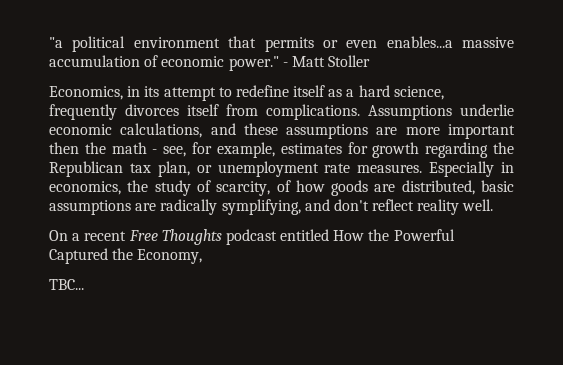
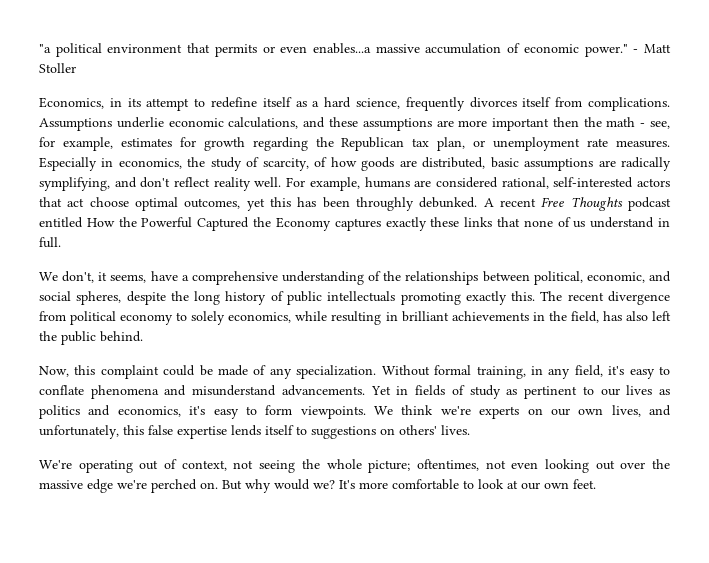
- Especially in economics, the study of scarcity, of how goods are distributed, basic assumptions are radically symplifying, and don't reflect reality well.
- On a recent Free Thoughts podcast entitled How the Powerful Captured the Economy,
- TBC...
+ Especially in economics, the study of scarcity, of how goods are distributed, basic assumptions are radically symplifying, and don't reflect reality well. For example, humans are considered rational, self-interested actors that act choose optimal outcomes, yet this has been throughly debunked. A recent Free Thoughts podcast entitled How the Powerful Captured the Economy captures exactly these links that none of us understand in full.
+ We don't, it seems, have a comprehensive understanding of the relationships between political, economic, and social spheres, despite the long history of public intellectuals promoting exactly this. The recent divergence from political economy to solely economics, while resulting in brilliant achievements in the field, has also left the public behind.
+ Now, this complaint could be made of any specialization. Without formal training, in any field, it's easy to conflate phenomena and misunderstand advancements. Yet in fields of study as pertinent to our lives as politics and economics, it's easy to form viewpoints. We think we're experts on our own lives, and unfortunately, this false expertise lends itself to suggestions on others' lives.
+ We're operating out of context, not seeing the whole picture; oftentimes, not even looking out over the massive edge we're perched on. But why would we? It's more comfortable to look at our own feet.

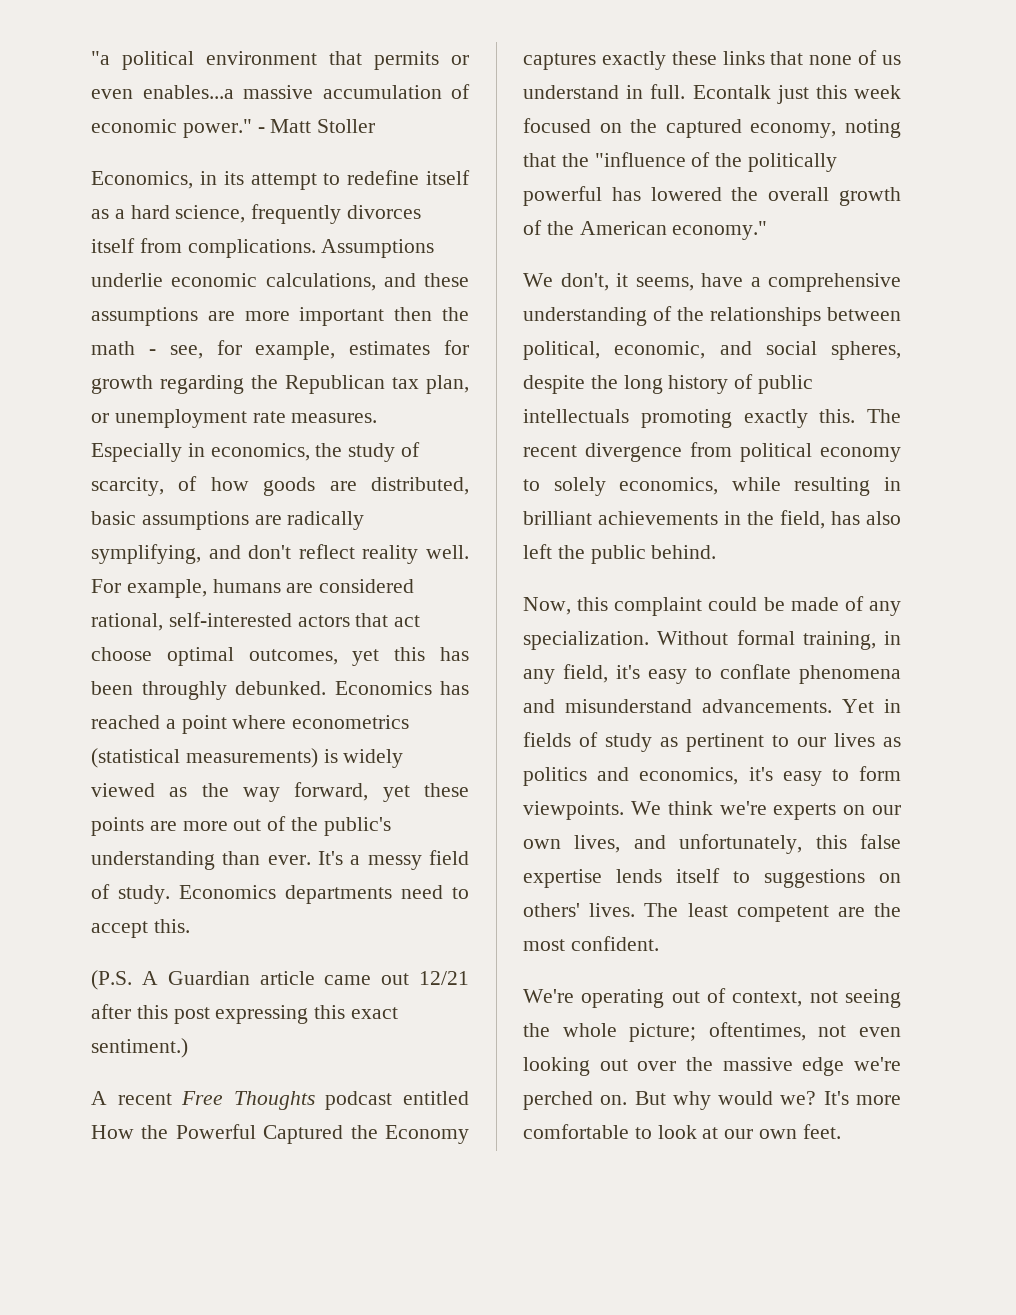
- For example, humans are considered rational, self-interested actors that act choose optimal outcomes, yet this has been throughly debunked. A recent Free Thoughts podcast entitled How the Powerful Captured the Economy captures exactly these links that none of us understand in full.
+ For example, humans are considered rational, self-interested actors that act choose optimal outcomes, yet this has been throughly debunked. Economics has reached a point where econometrics (statistical measurements) is widely viewed as the way forward, yet these points are more out of the public's understanding than ever. It's a messy field of study. Economics departments need to accept this.
+ (P.S. A Guardian article came out 12/21 after this post expressing this exact sentiment.)
+ A recent Free Thoughts podcast entitled How the Powerful Captured the Economy captures exactly these links that none of us understand in full. Econtalk just this week focused on the captured economy, noting that the "influence of the politically powerful has lowered the overall growth of the American economy."
+ The least competent are the most confident.

